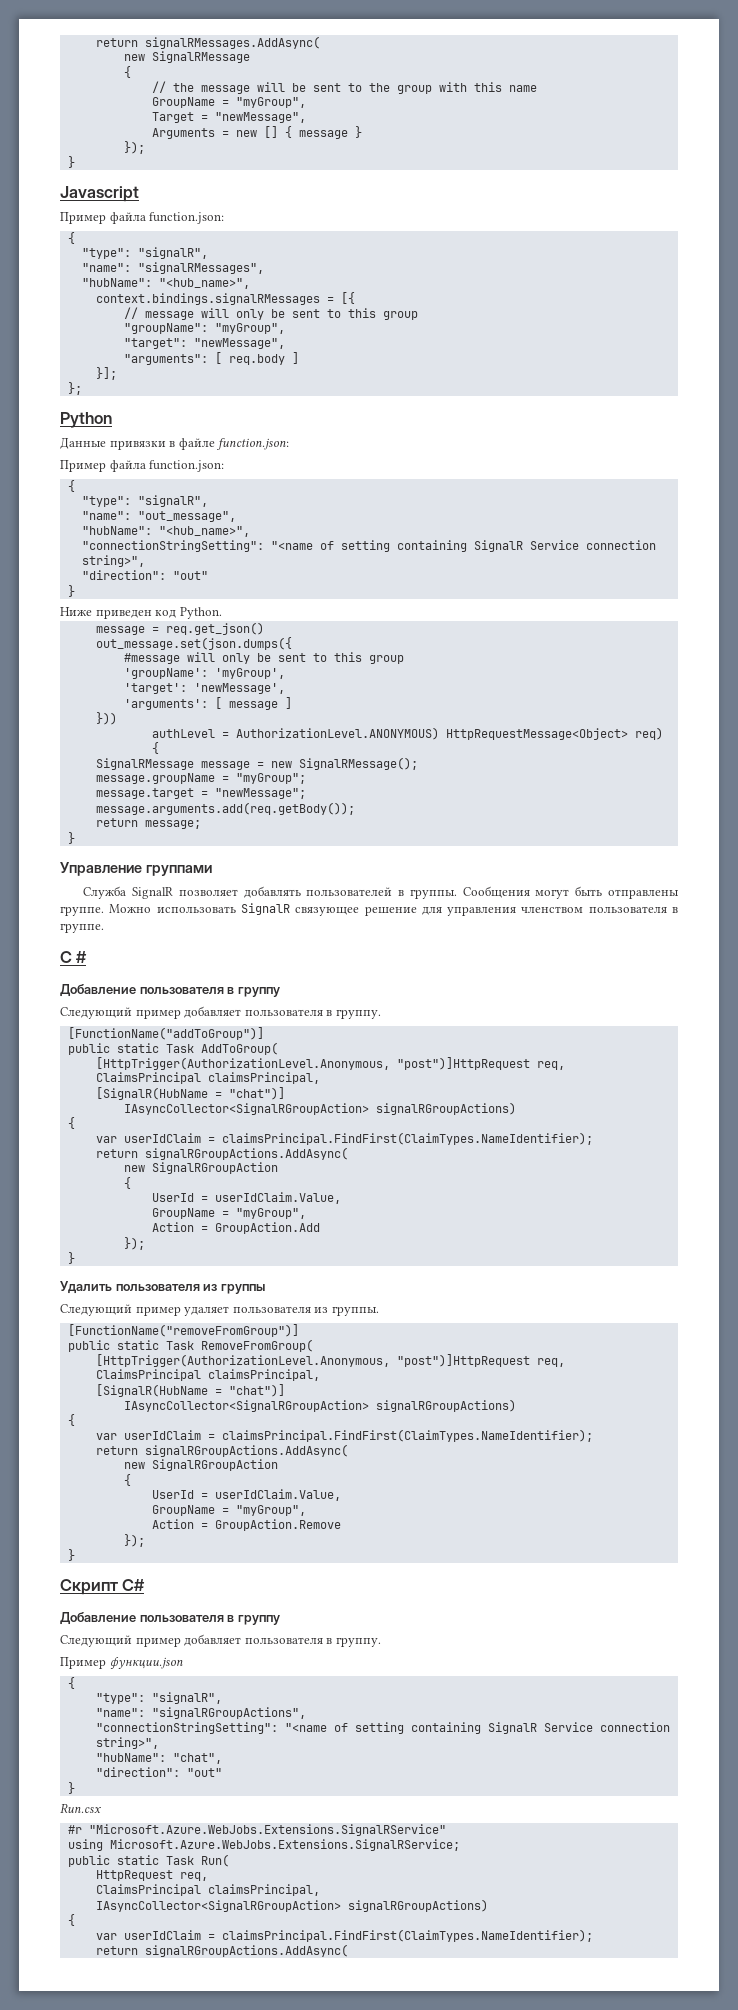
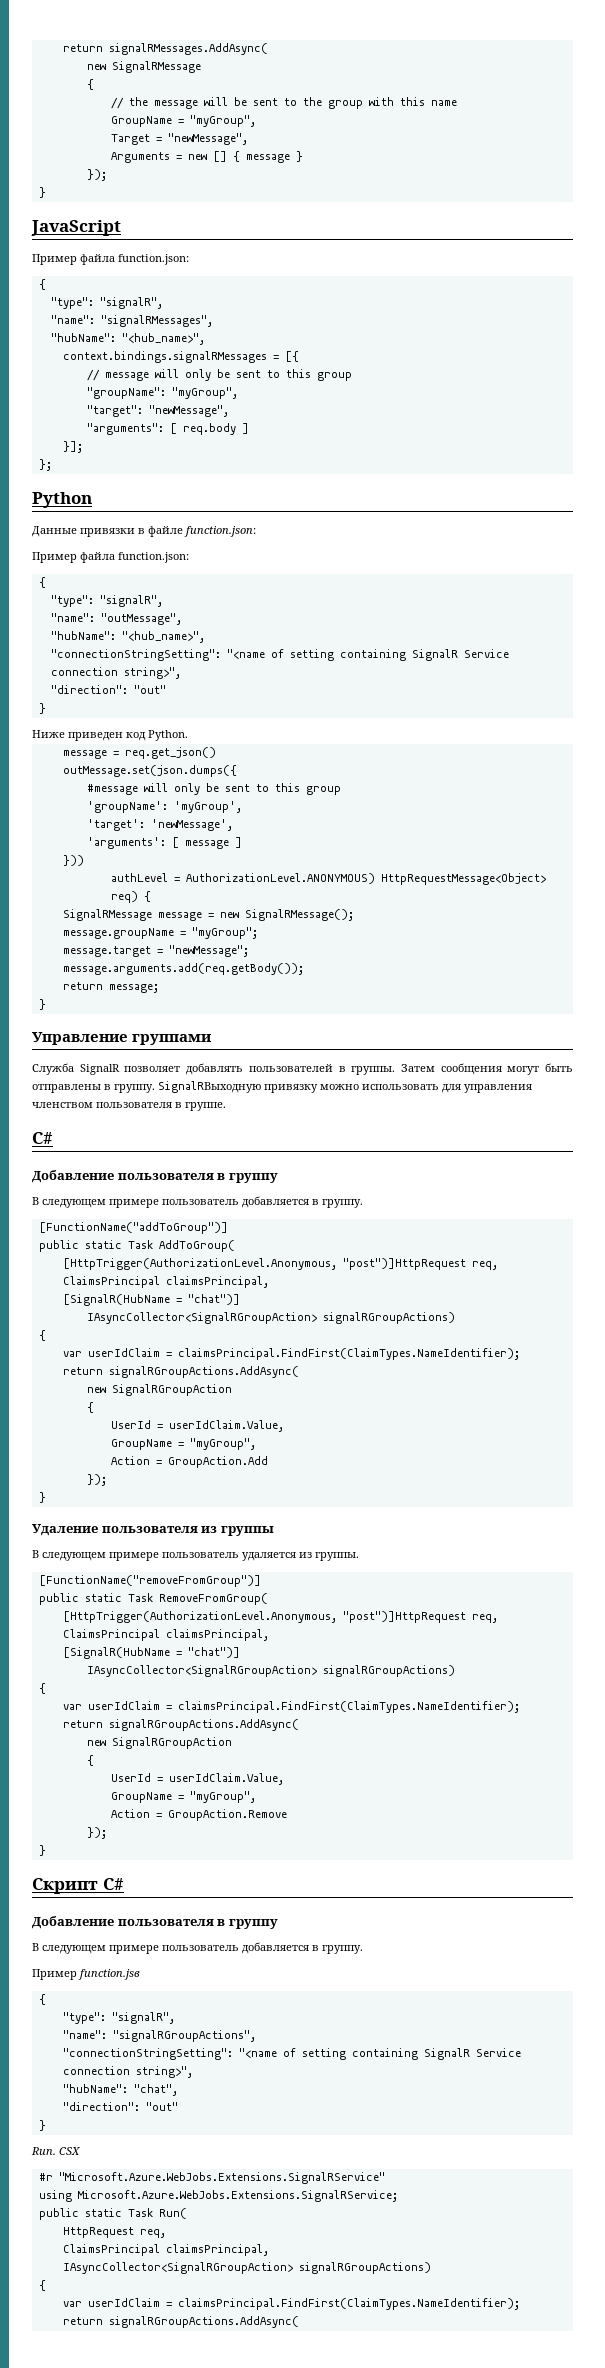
- Javascript
+ JavaScript
- "name": "out_message",
+ "name": "outMessage",
- out_message.set(json.dumps({
+ outMessage.set(json.dumps({
- Сообщения могут быть отправлены группе. Можно использовать SignalR связующее решение для управления членством пользователя в группе.
- C #
+ Затем сообщения могут быть отправлены в группу. SignalRВыходную привязку можно использовать для управления членством пользователя в группе.
+ C#
  Добавление пользователя в группу
- Следующий пример добавляет пользователя в группу.
+ В следующем примере пользователь добавляется в группу.
- Удалить пользователя из группы
+ Удаление пользователя из группы
- Следующий пример удаляет пользователя из группы.
+ В следующем примере пользователь удаляется из группы.
  Скрипт C#
  Добавление пользователя в группу
- Следующий пример добавляет пользователя в группу.
+ В следующем примере пользователь добавляется в группу.
- Пример функции.json
+ Пример function.jsв
- Run.csx
+ Run. CSX

